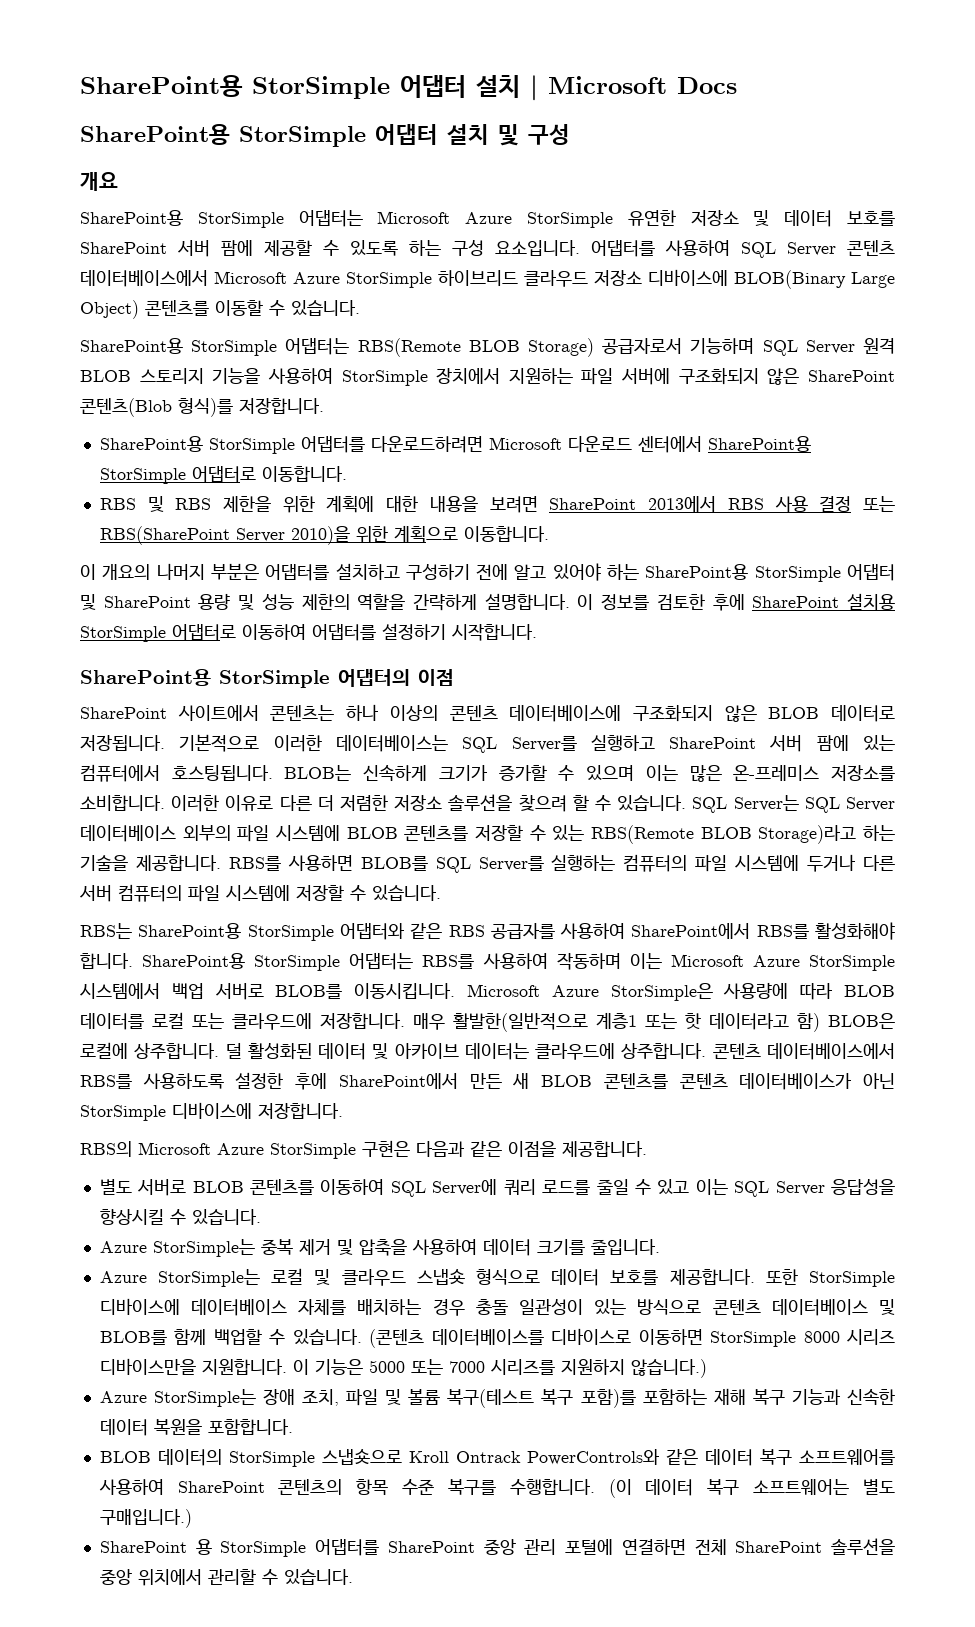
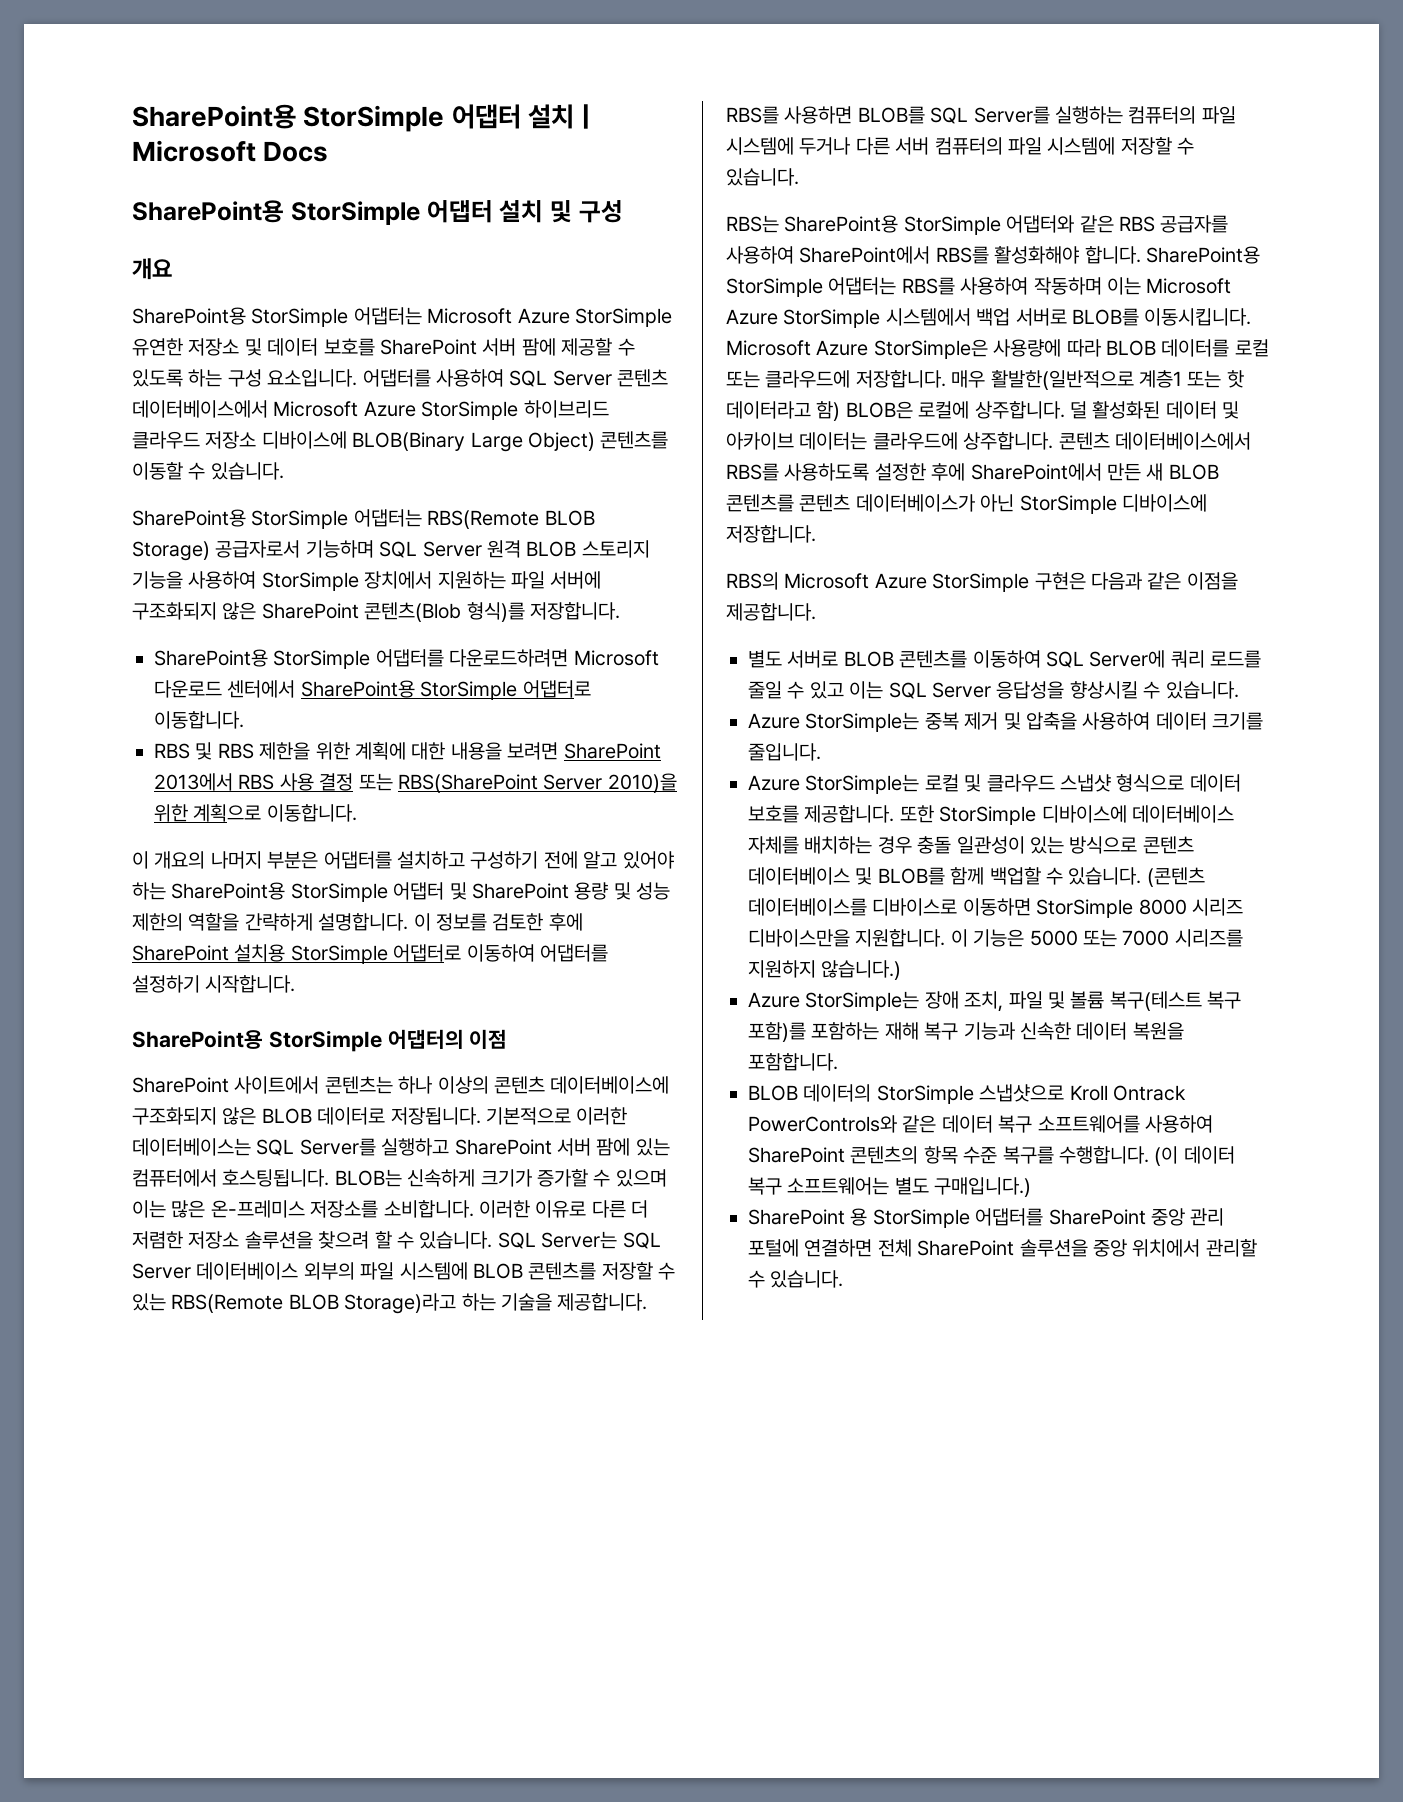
- Azure StorSimple는 로컬 및 클라우드 스냅숏 형식으로 데이터 보호를 제공합니다.
+ Azure StorSimple는 로컬 및 클라우드 스냅샷 형식으로 데이터 보호를 제공합니다.
- BLOB 데이터의 StorSimple 스냅숏으로 Kroll Ontrack PowerControls와 같은 데이터 복구 소프트웨어를 사용하여 SharePoint 콘텐츠의 항목 수준 복구를 수행합니다.
+ BLOB 데이터의 StorSimple 스냅샷으로 Kroll Ontrack PowerControls와 같은 데이터 복구 소프트웨어를 사용하여 SharePoint 콘텐츠의 항목 수준 복구를 수행합니다.

